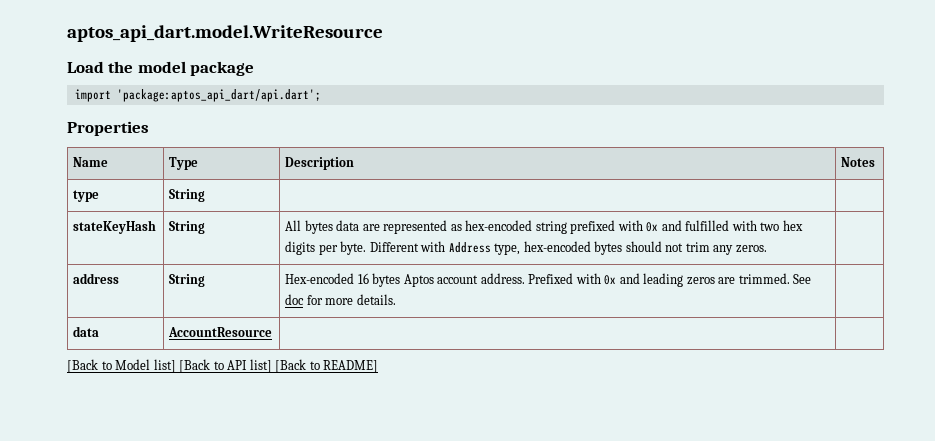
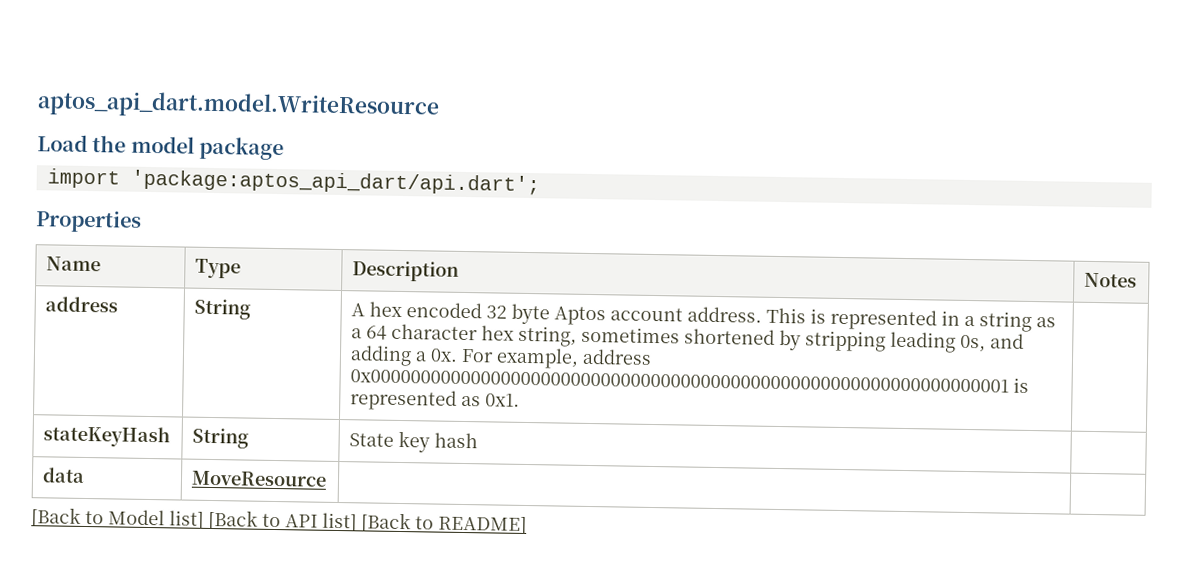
- type | String | |
- stateKeyHash | String | All bytes data are represented as hex-encoded string prefixed with 0x and fulfilled with two hex digits per byte. Different with Address type, hex-encoded bytes should not trim any zeros. |
- address | String | Hex-encoded 16 bytes Aptos account address. Prefixed with 0x and leading zeros are trimmed. See doc for more details. |
+ address | String | A hex encoded 32 byte Aptos account address. This is represented in a string as a 64 character hex string, sometimes shortened by stripping leading 0s, and adding a 0x. For example, address 0x0000000000000000000000000000000000000000000000000000000000000001 is represented as 0x1. |
+ stateKeyHash | String | State key hash |
- data | AccountResource | |
+ data | MoveResource | |

